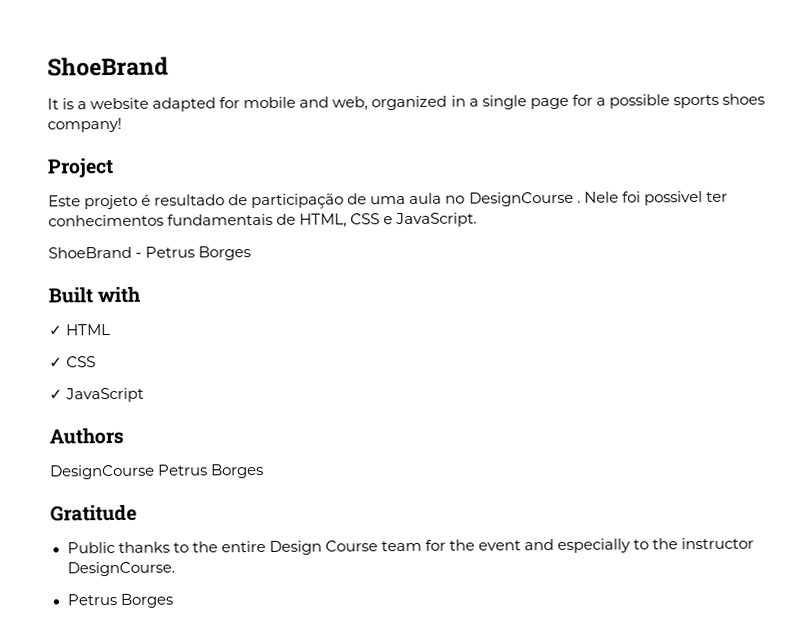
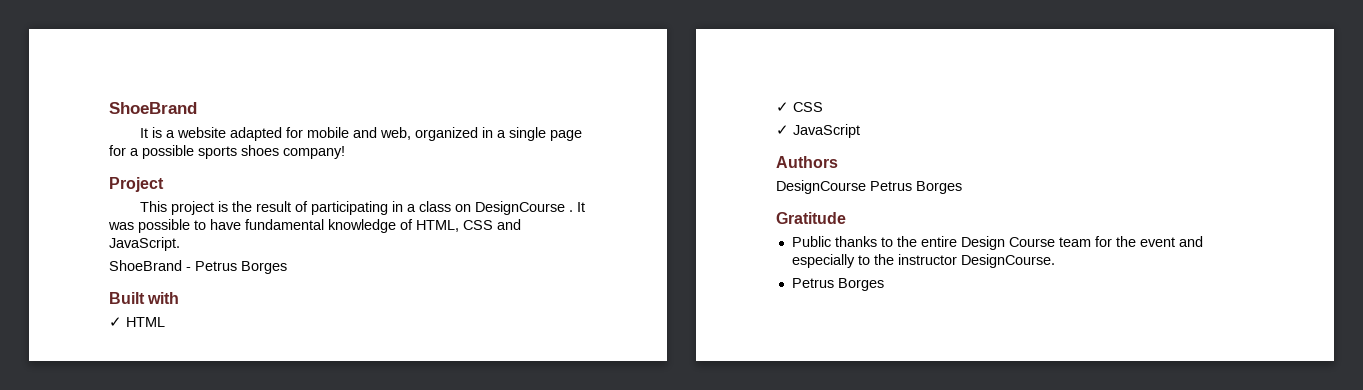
- Este projeto é resultado de participação de uma aula no DesignCourse . Nele foi possivel ter conhecimentos fundamentais de HTML, CSS e JavaScript.
+ This project is the result of participating in a class on DesignCourse . It was possible to have fundamental knowledge of HTML, CSS and JavaScript.

